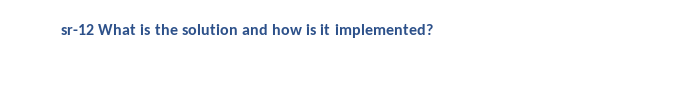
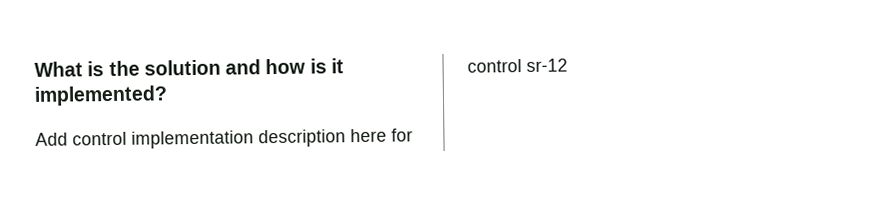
- sr-12 What is the solution and how is it implemented?
+ What is the solution and how is it implemented?
+ Add control implementation description here for control sr-12

